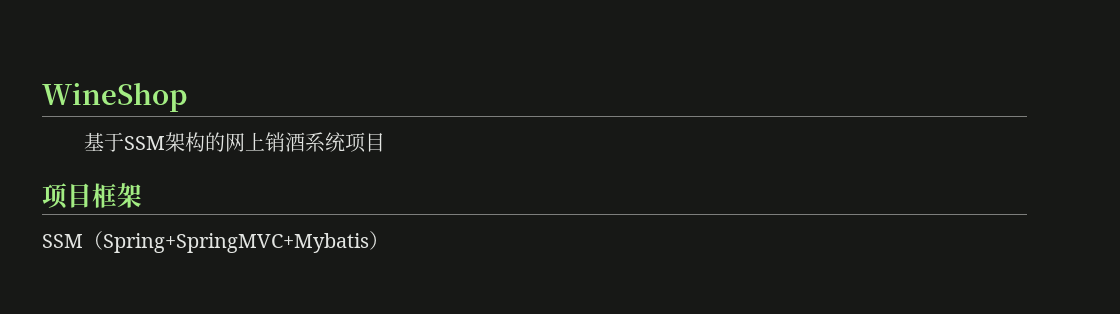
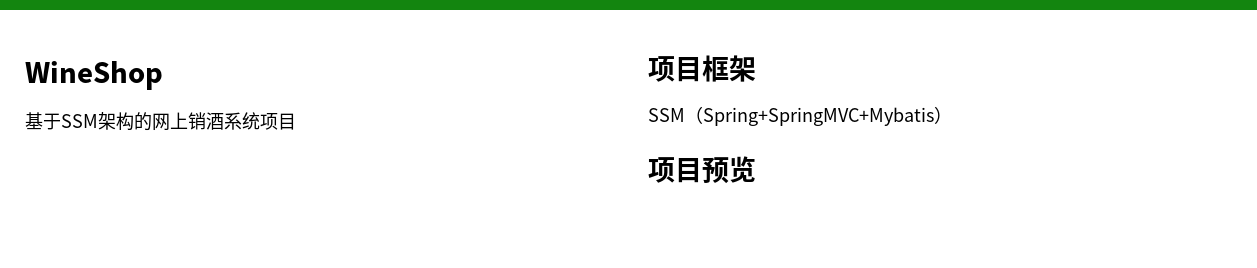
+ 项目预览

